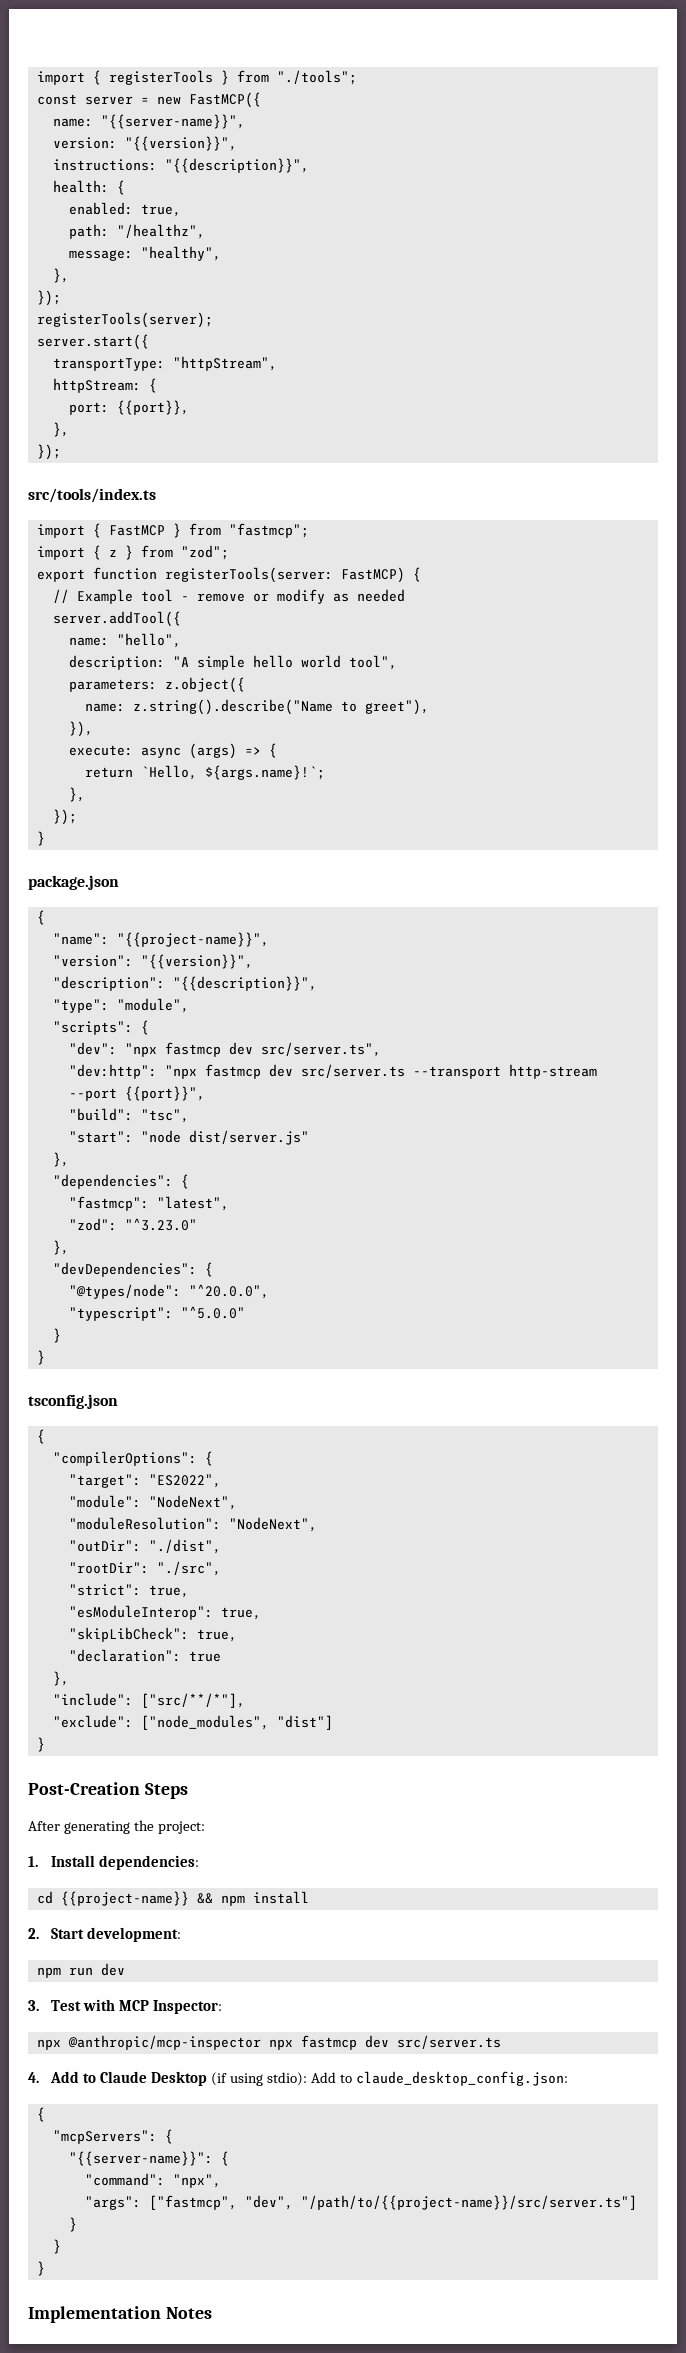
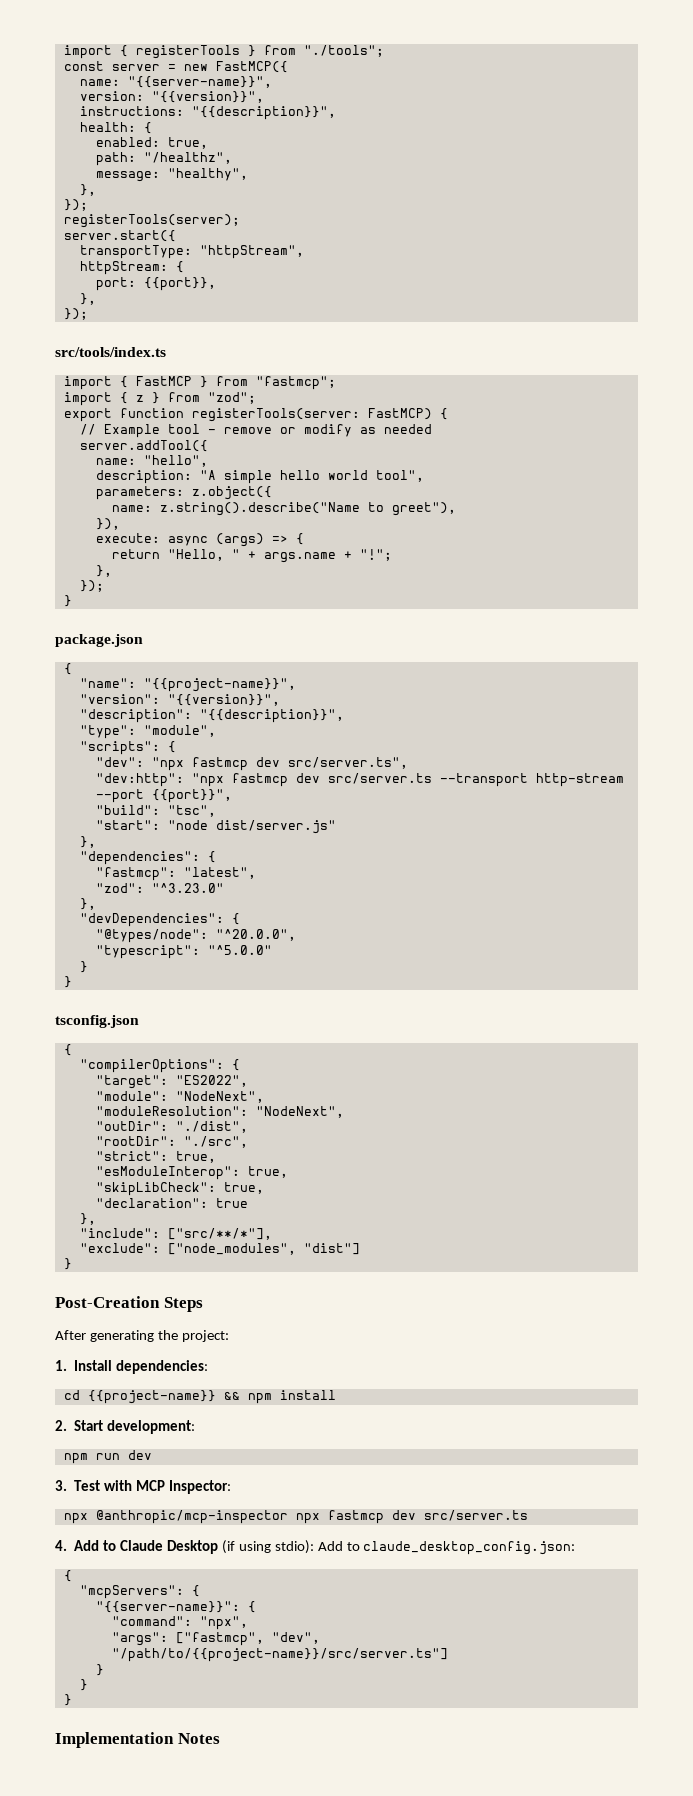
- return `Hello, ${args.name}!`;
+ return "Hello, " + args.name + "!";

